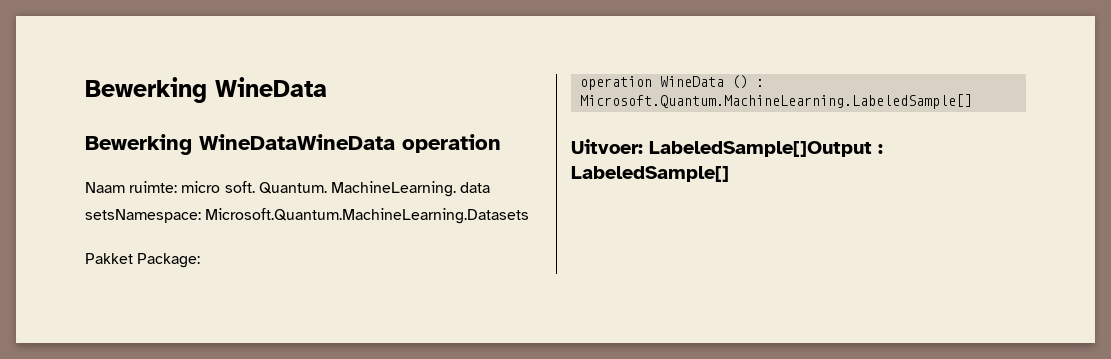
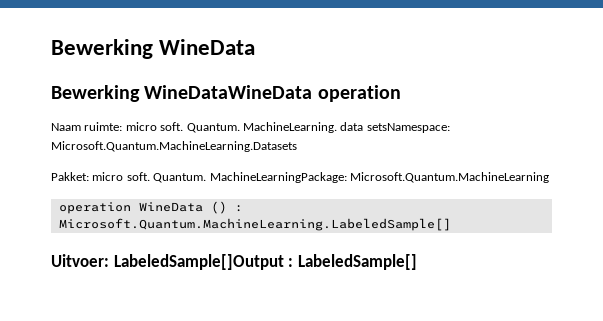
- Pakket Package:
+ Pakket: micro soft. Quantum. MachineLearningPackage: Microsoft.Quantum.MachineLearning

